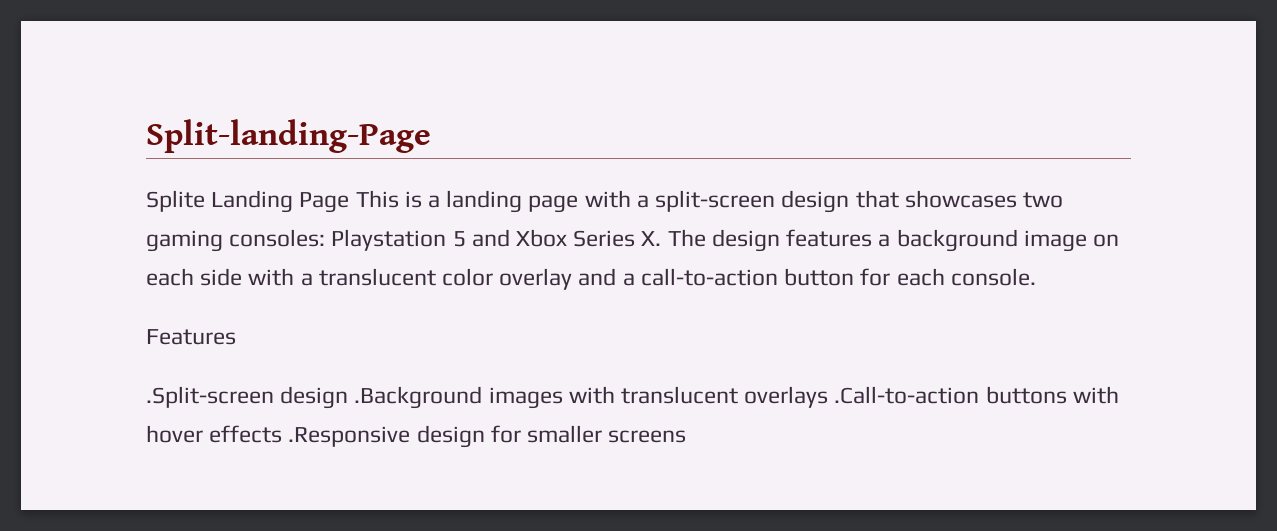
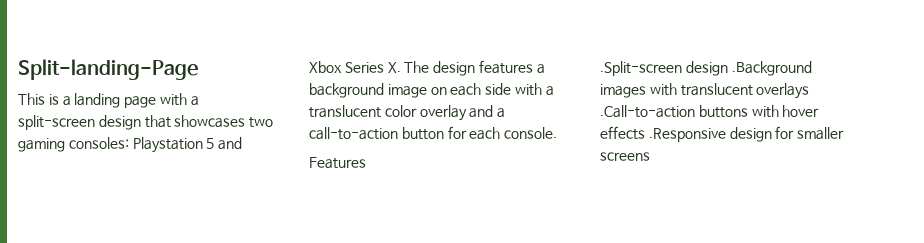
- Splite Landing Page This is a landing page with a split-screen design that showcases two gaming consoles: Playstation 5 and Xbox Series X. The design features a background image on each side with a translucent color overlay and a call-to-action button for each console.
+ This is a landing page with a split-screen design that showcases two gaming consoles: Playstation 5 and Xbox Series X. The design features a background image on each side with a translucent color overlay and a call-to-action button for each console.

